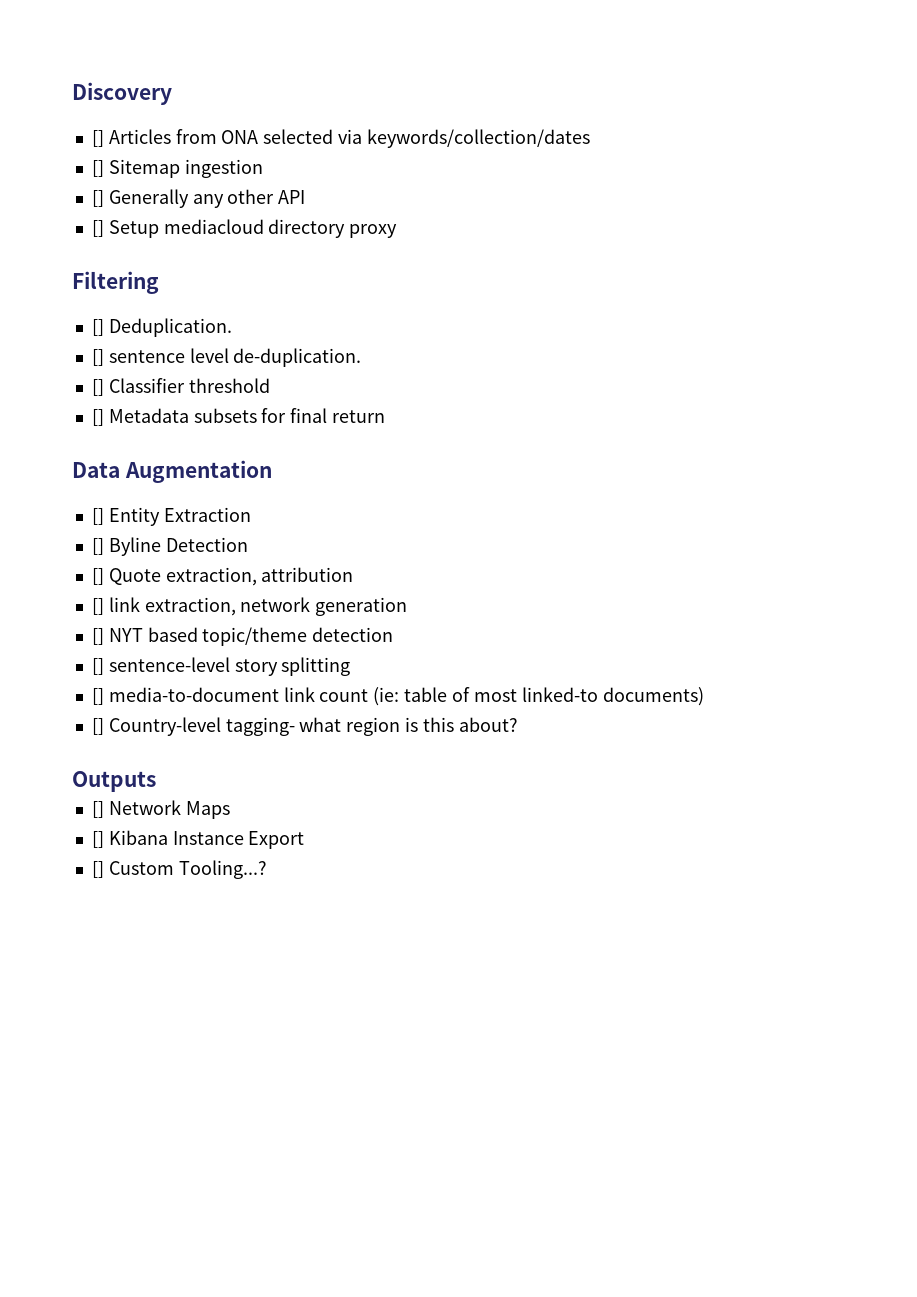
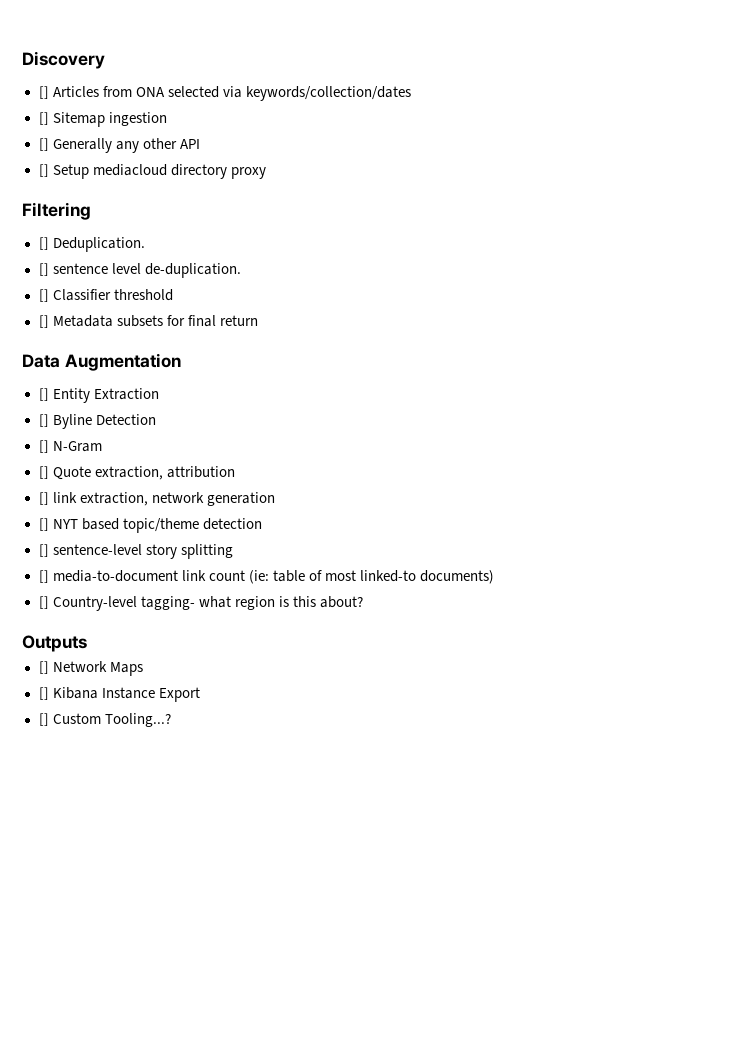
+ [] N-Gram

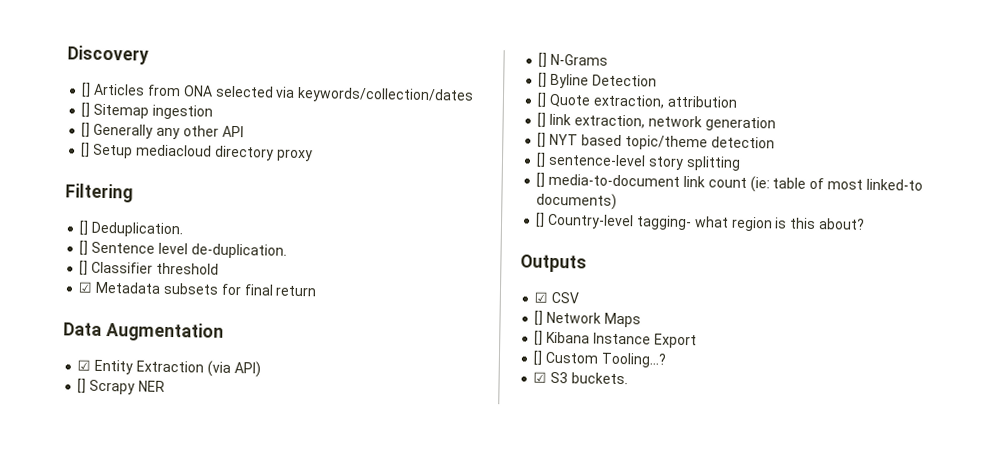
- [] sentence level de-duplication.
+ [] Sentence level de-duplication.
- [] Metadata subsets for final return
+ ☑ Metadata subsets for final return
- [] Entity Extraction
+ ☑ Entity Extraction (via API)
+ [] Scrapy NER
+ [] N-Grams
- [] N-Gram
+ ☑ CSV
+ ☑ S3 buckets.

